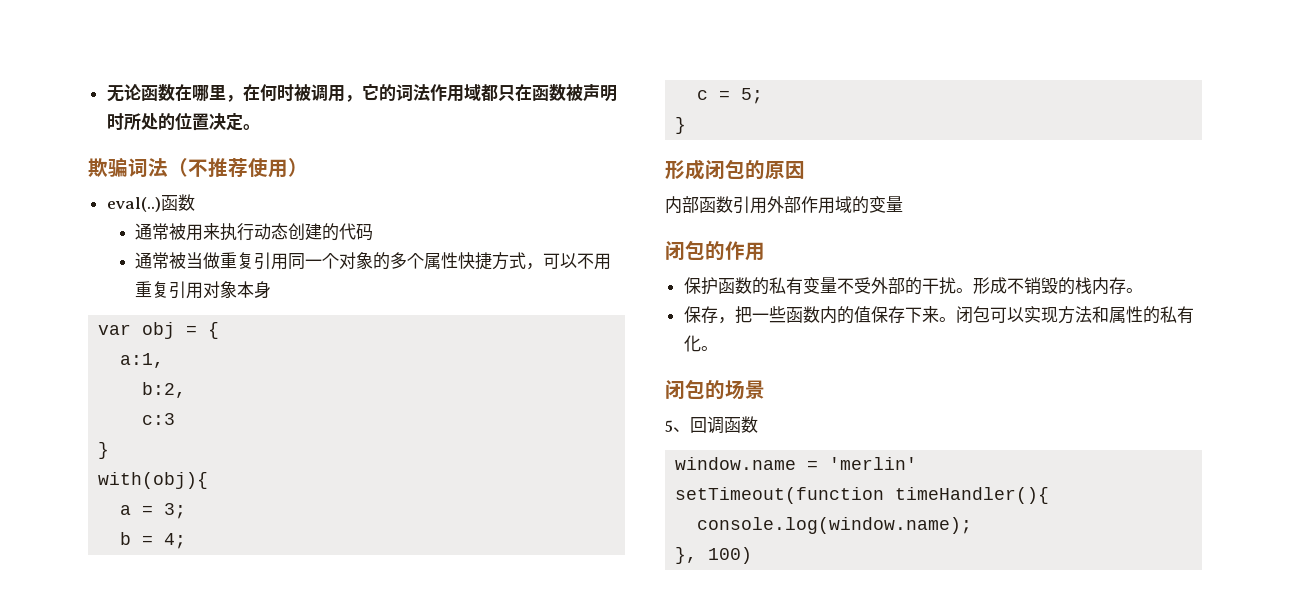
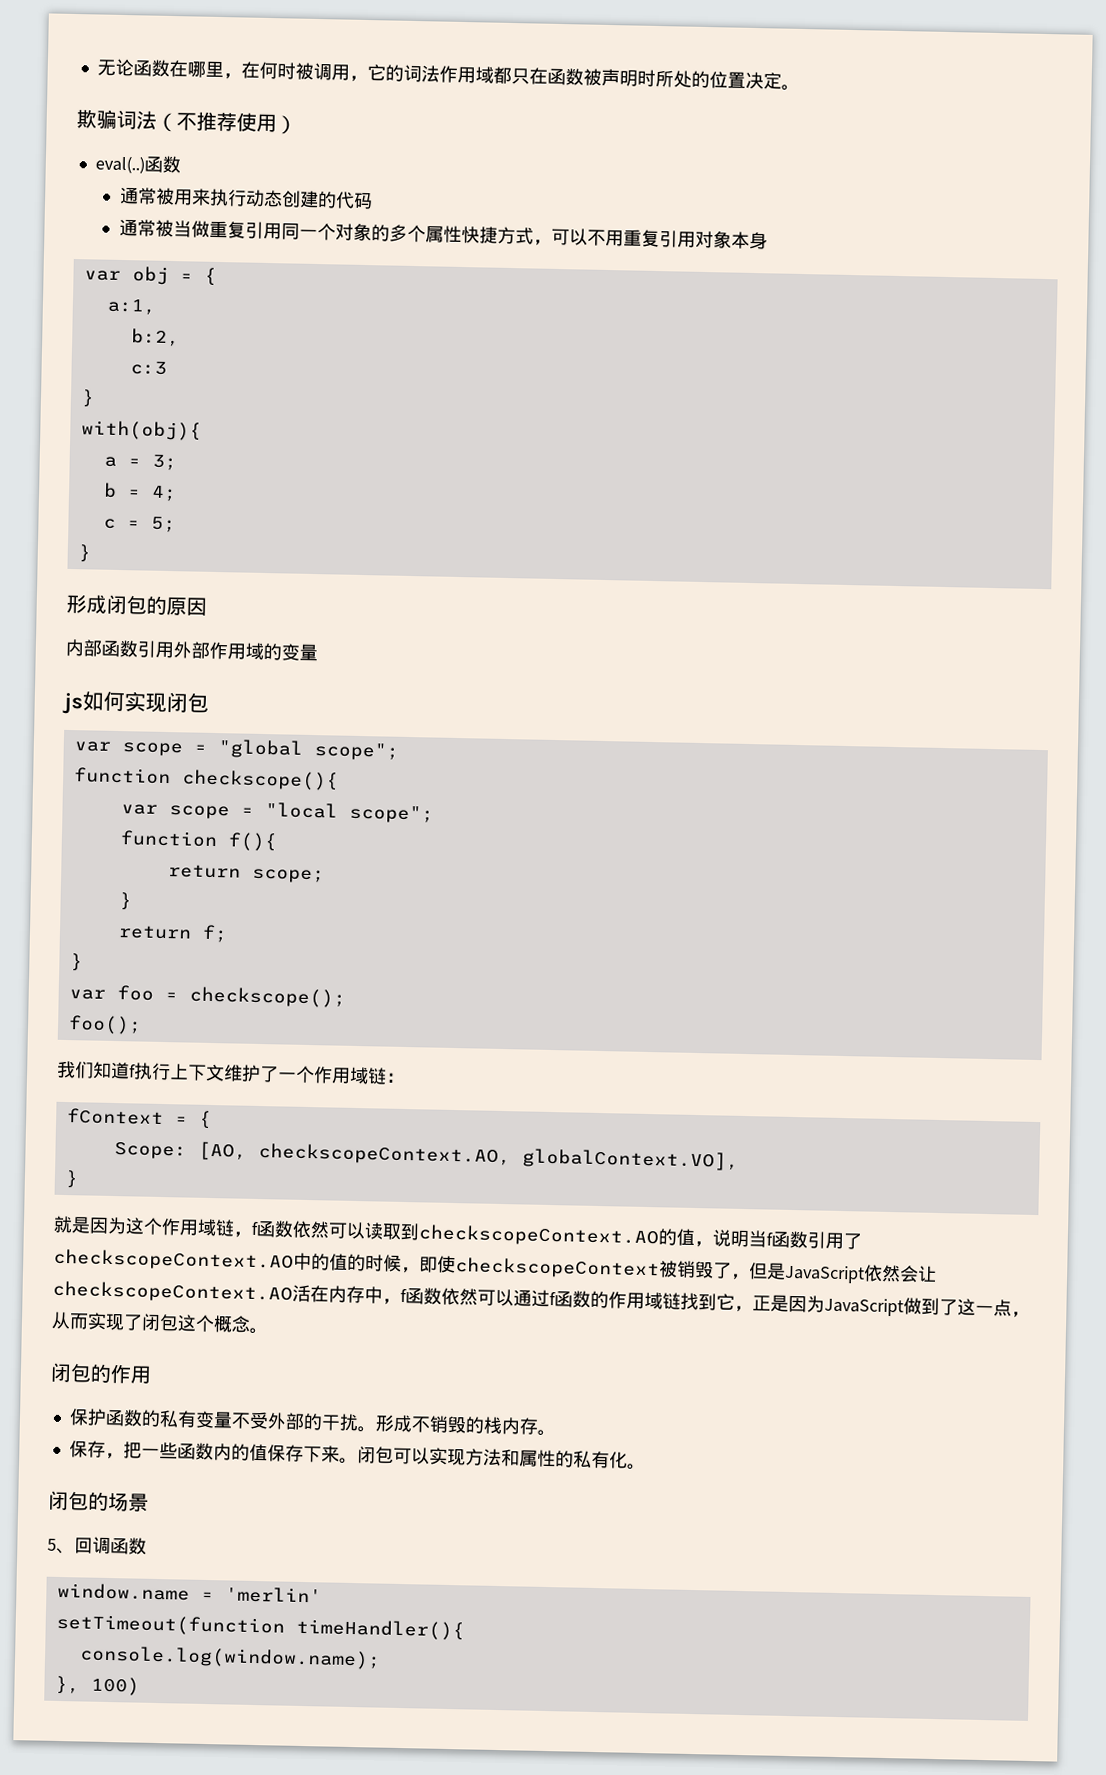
+ js如何实现闭包
+ var scope = "global scope";
+ function checkscope(){
+ var scope = "local scope";
+ function f(){
+ return scope;
+ }
+ return f;
+ }
+ var foo = checkscope();
+ foo();
+ 我们知道f执行上下文维护了一个作用域链：
+ fContext = {
+ Scope: [AO, checkscopeContext.AO, globalContext.VO],
+ }
+ 就是因为这个作用域链，f函数依然可以读取到checkscopeContext.AO的值，说明当f函数引用了checkscopeContext.AO中的值的时候，即使checkscopeContext被销毁了，但是JavaScript依然会让checkscopeContext.AO活在内存中，f函数依然可以通过f函数的作用域链找到它，正是因为JavaScript做到了这一点，从而实现了闭包这个概念。

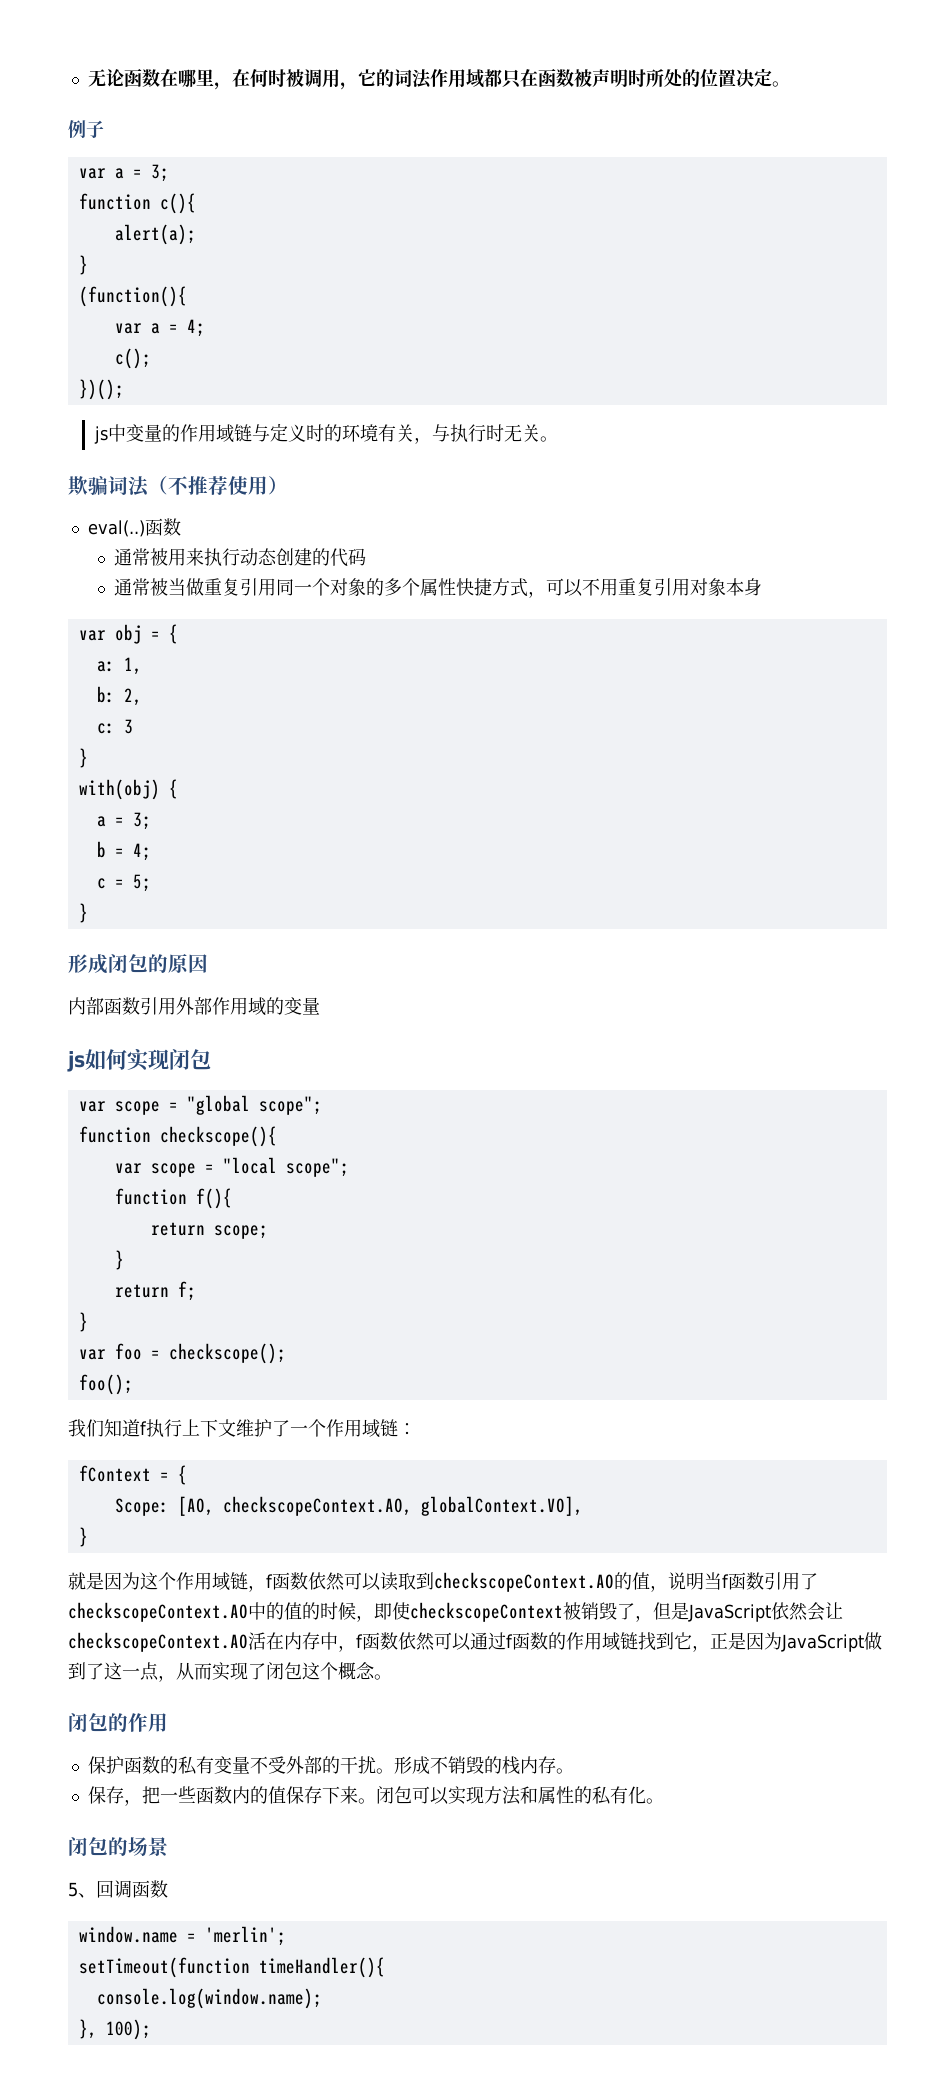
+ 例子
+ var a = 3;
+ function c(){
+ alert(a);
+ }
+ (function(){
+ var a = 4;
+ c();
+ })();
+ js中变量的作用域链与定义时的环境有关，与执行时无关。
- a:1,
- b:2,
- c:3
+ a: 1,
+ b: 2,
+ c: 3
  }
- with(obj){
+ with(obj) {
- window.name = 'merlin'
+ window.name = 'merlin';
- }, 100)
+ }, 100);

